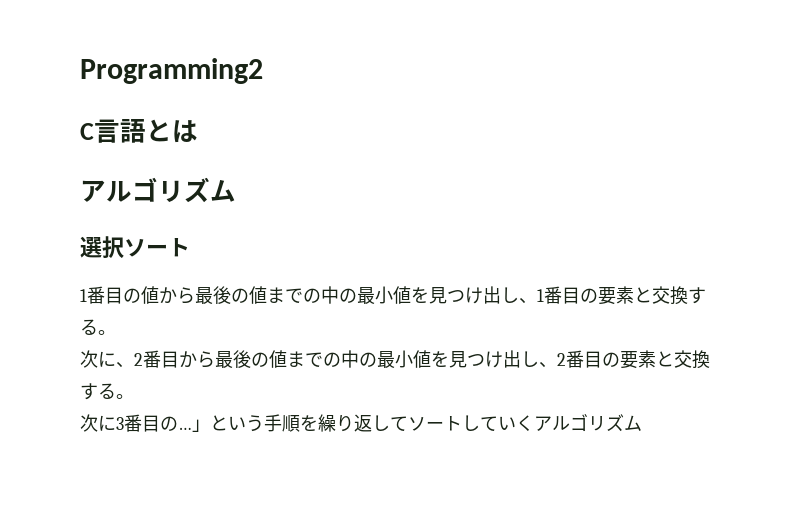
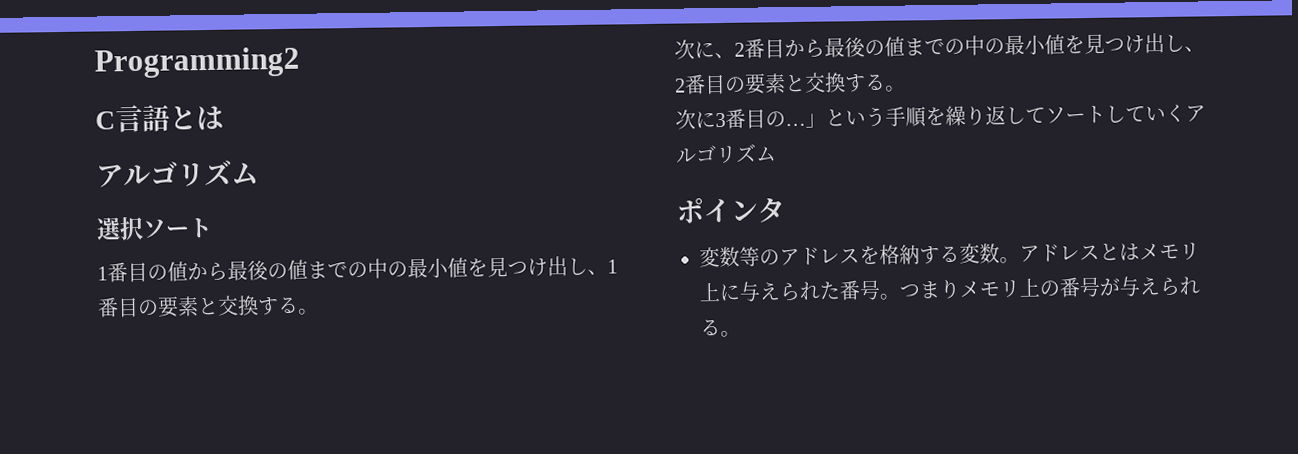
+ ポインタ
+ 変数等のアドレスを格納する変数。アドレスとはメモリ上に与えられた番号。つまりメモリ上の番号が与えられる。

